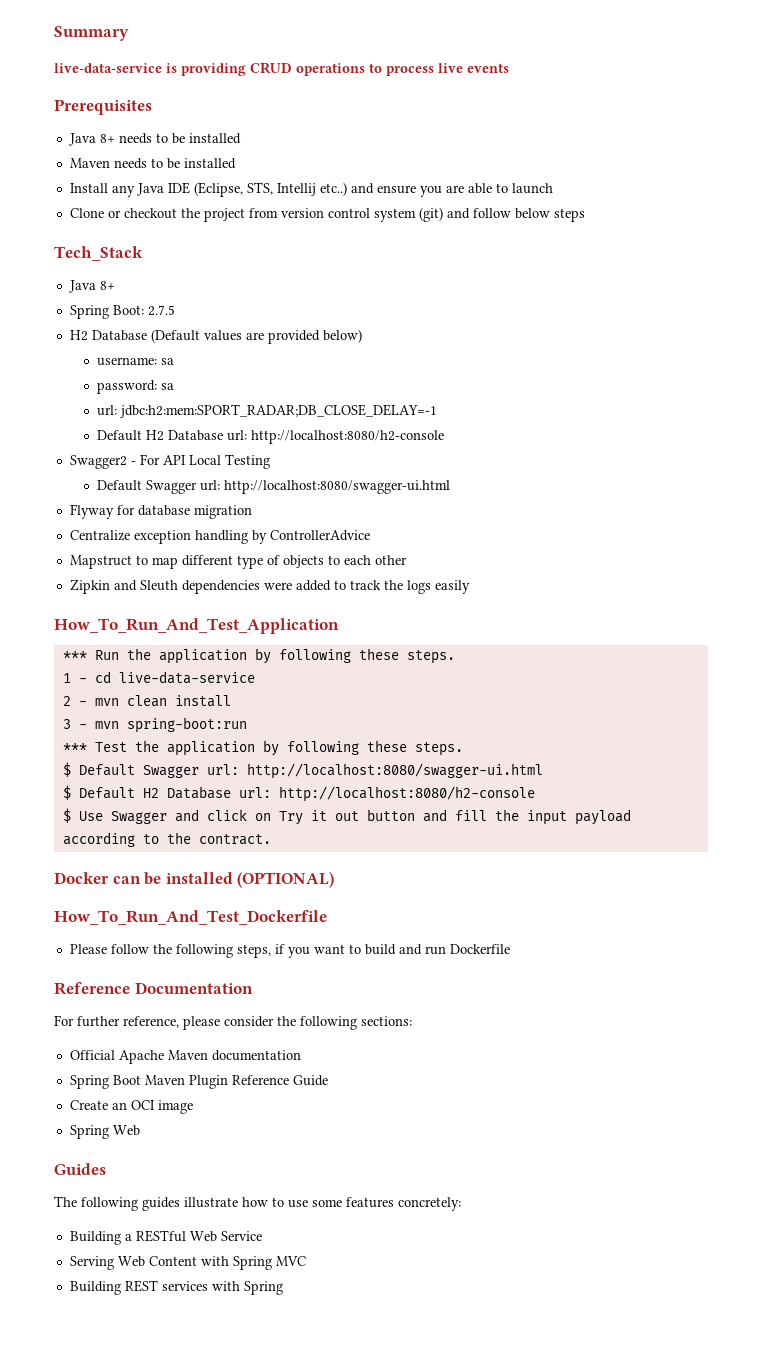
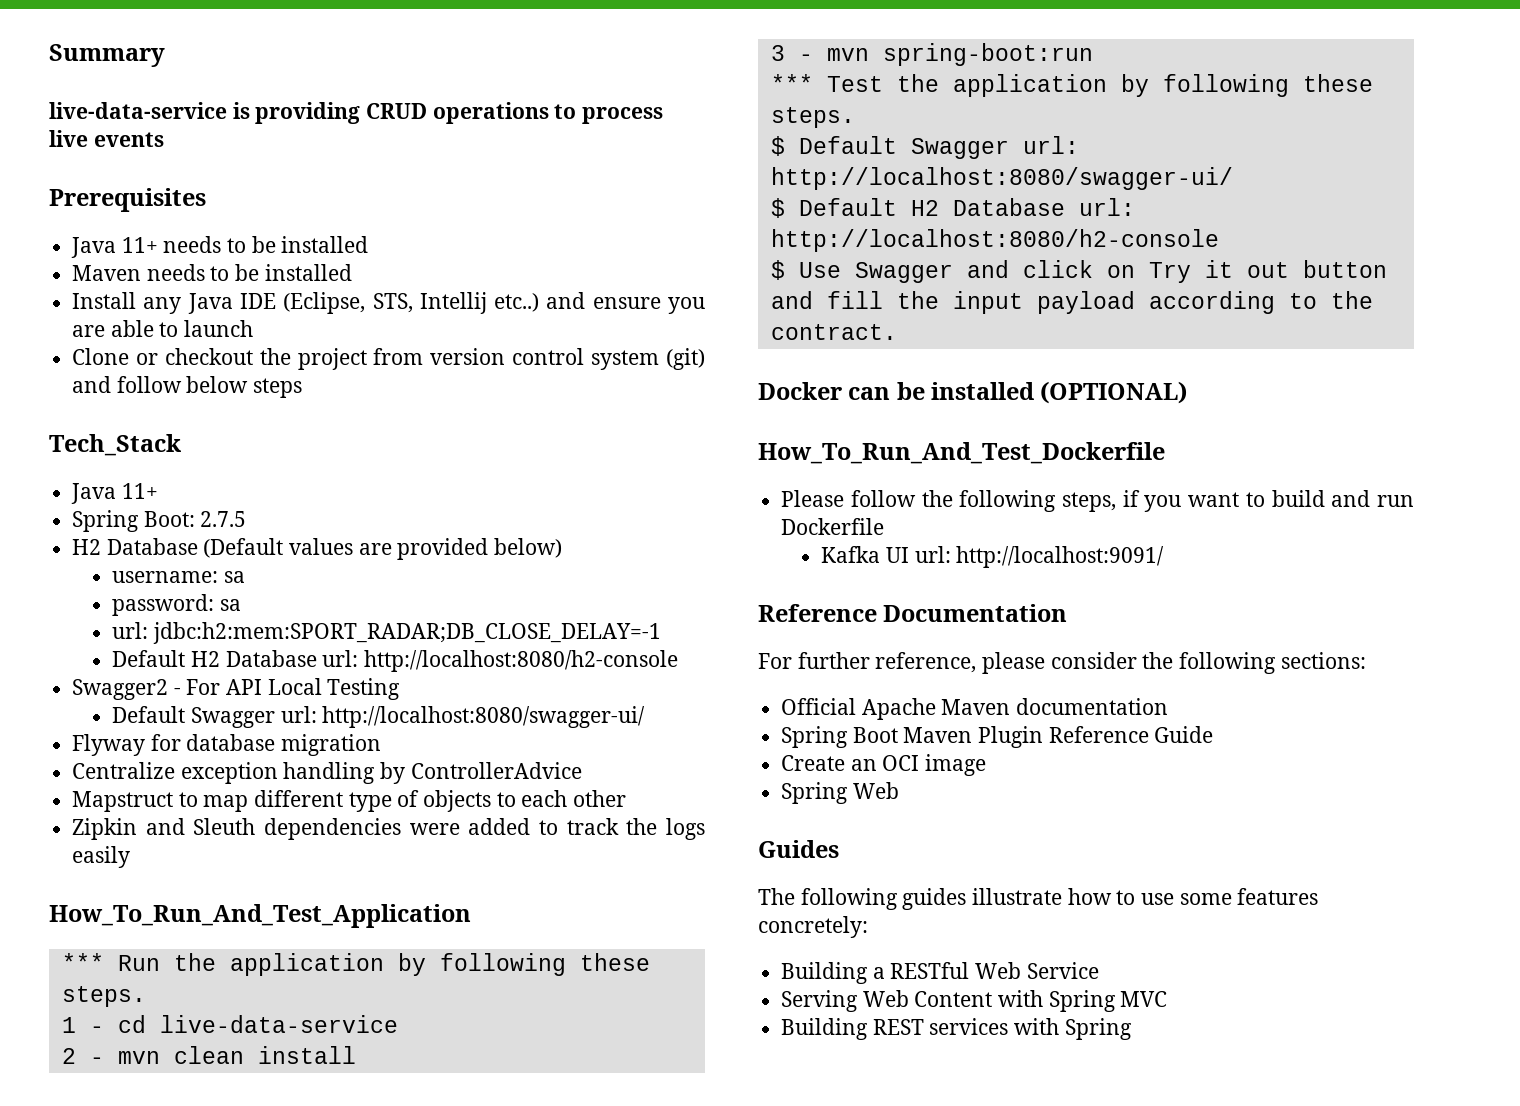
- Java 8+ needs to be installed
+ Java 11+ needs to be installed
  Tech_Stack
- Java 8+
+ Java 11+
  Swagger2 - For API Local Testing
- Default Swagger url: http://localhost:8080/swagger-ui.html
+ Default Swagger url: http://localhost:8080/swagger-ui/
- $ Default Swagger url: http://localhost:8080/swagger-ui.html
+ $ Default Swagger url: http://localhost:8080/swagger-ui/
+ Kafka UI url: http://localhost:9091/

